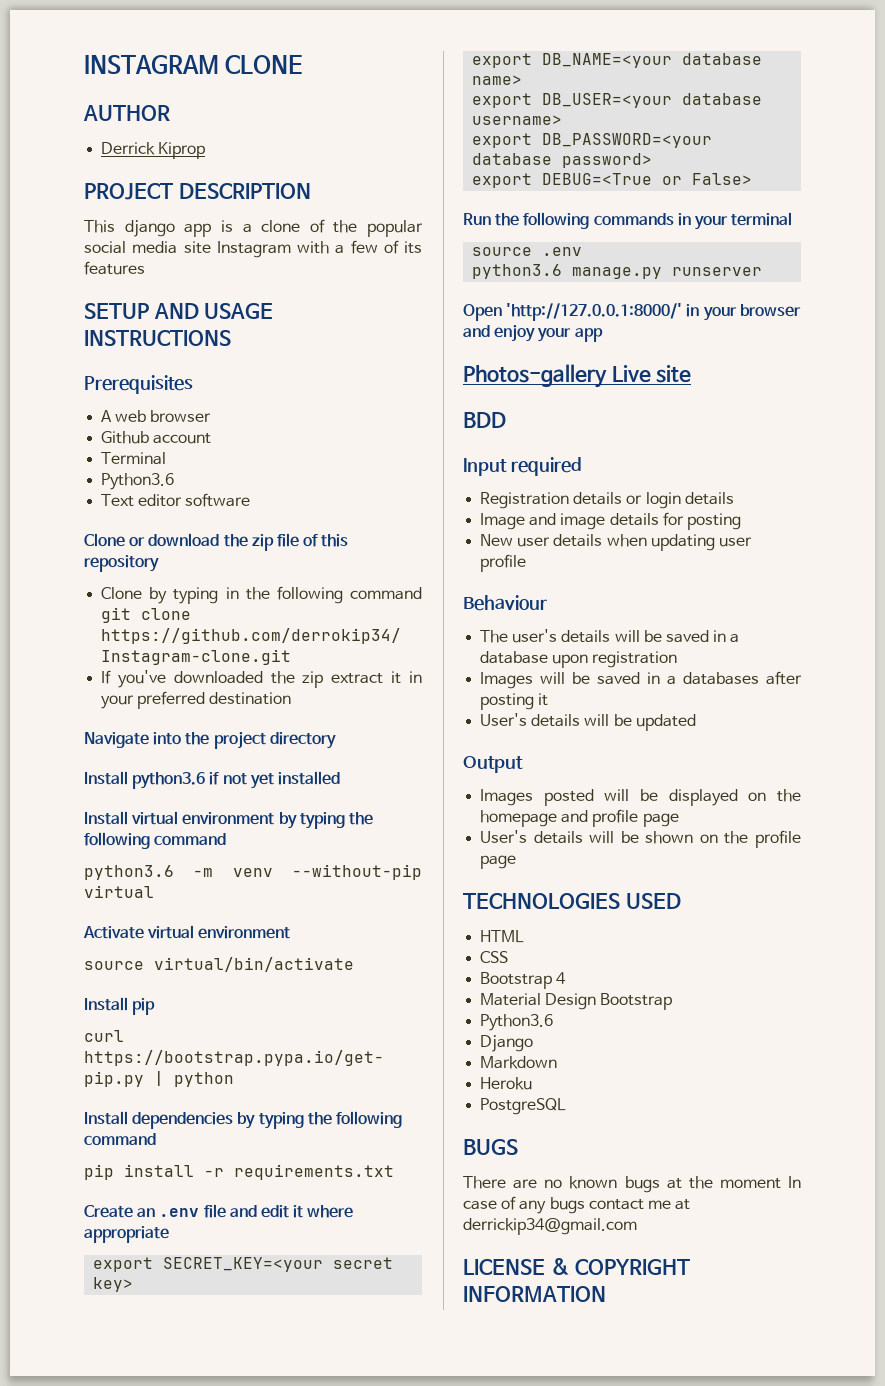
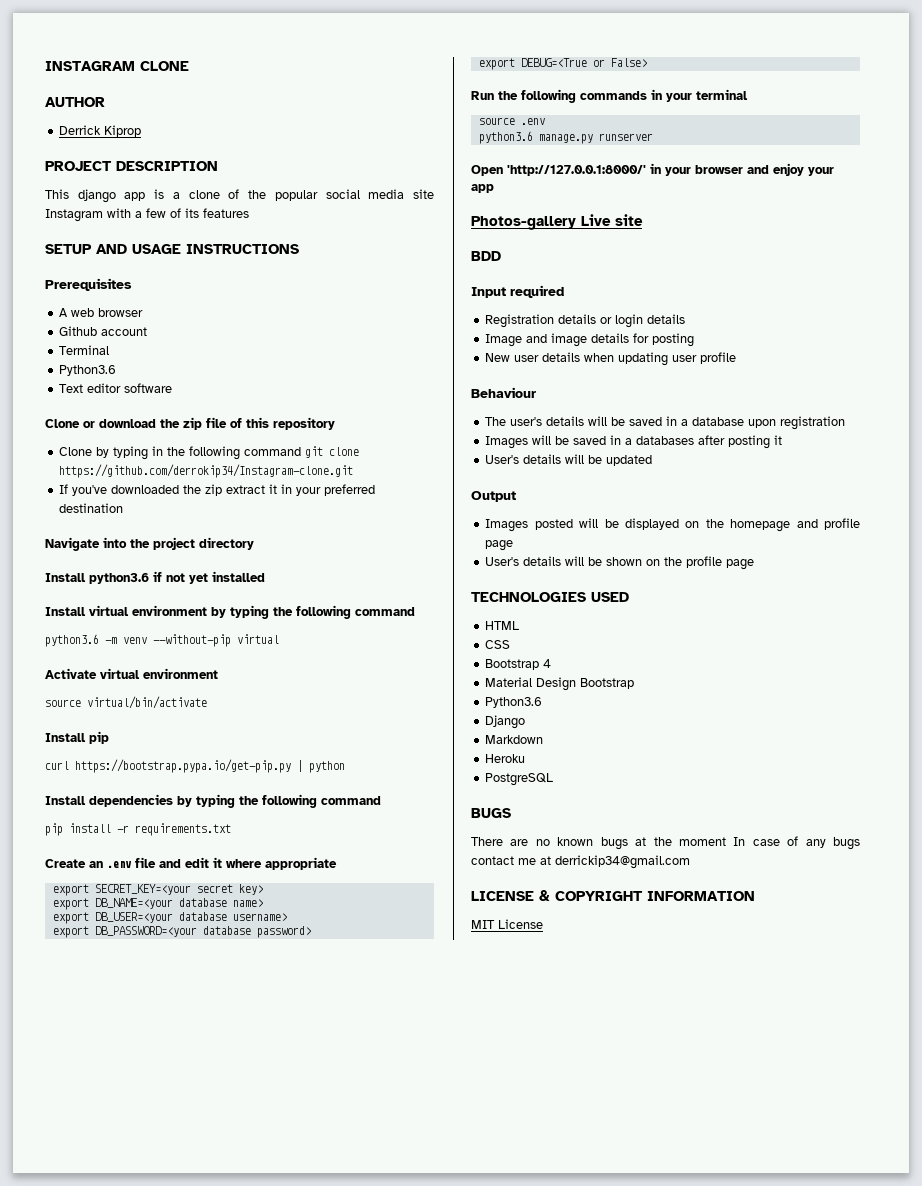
+ MIT License

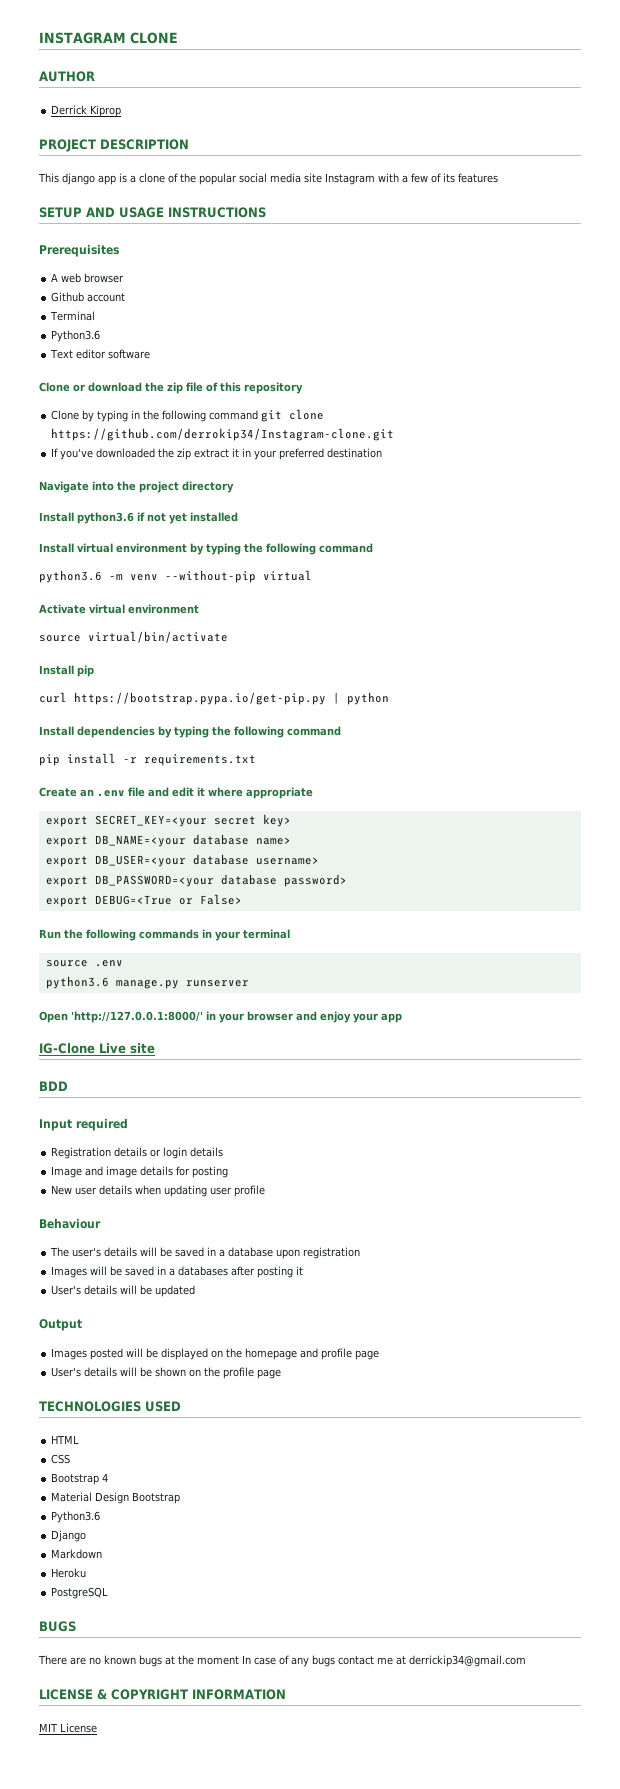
- Photos-gallery Live site
+ IG-Clone Live site

